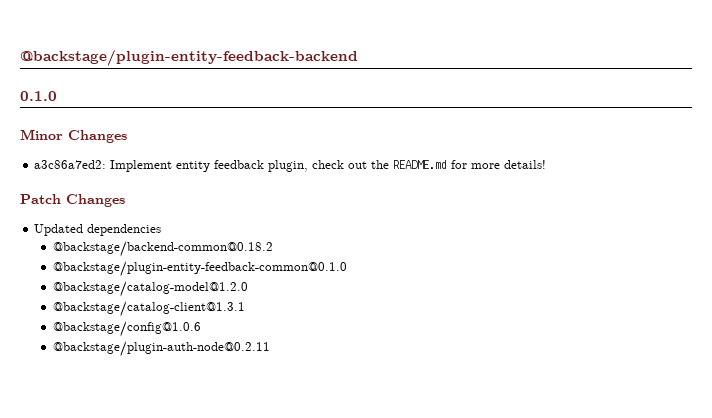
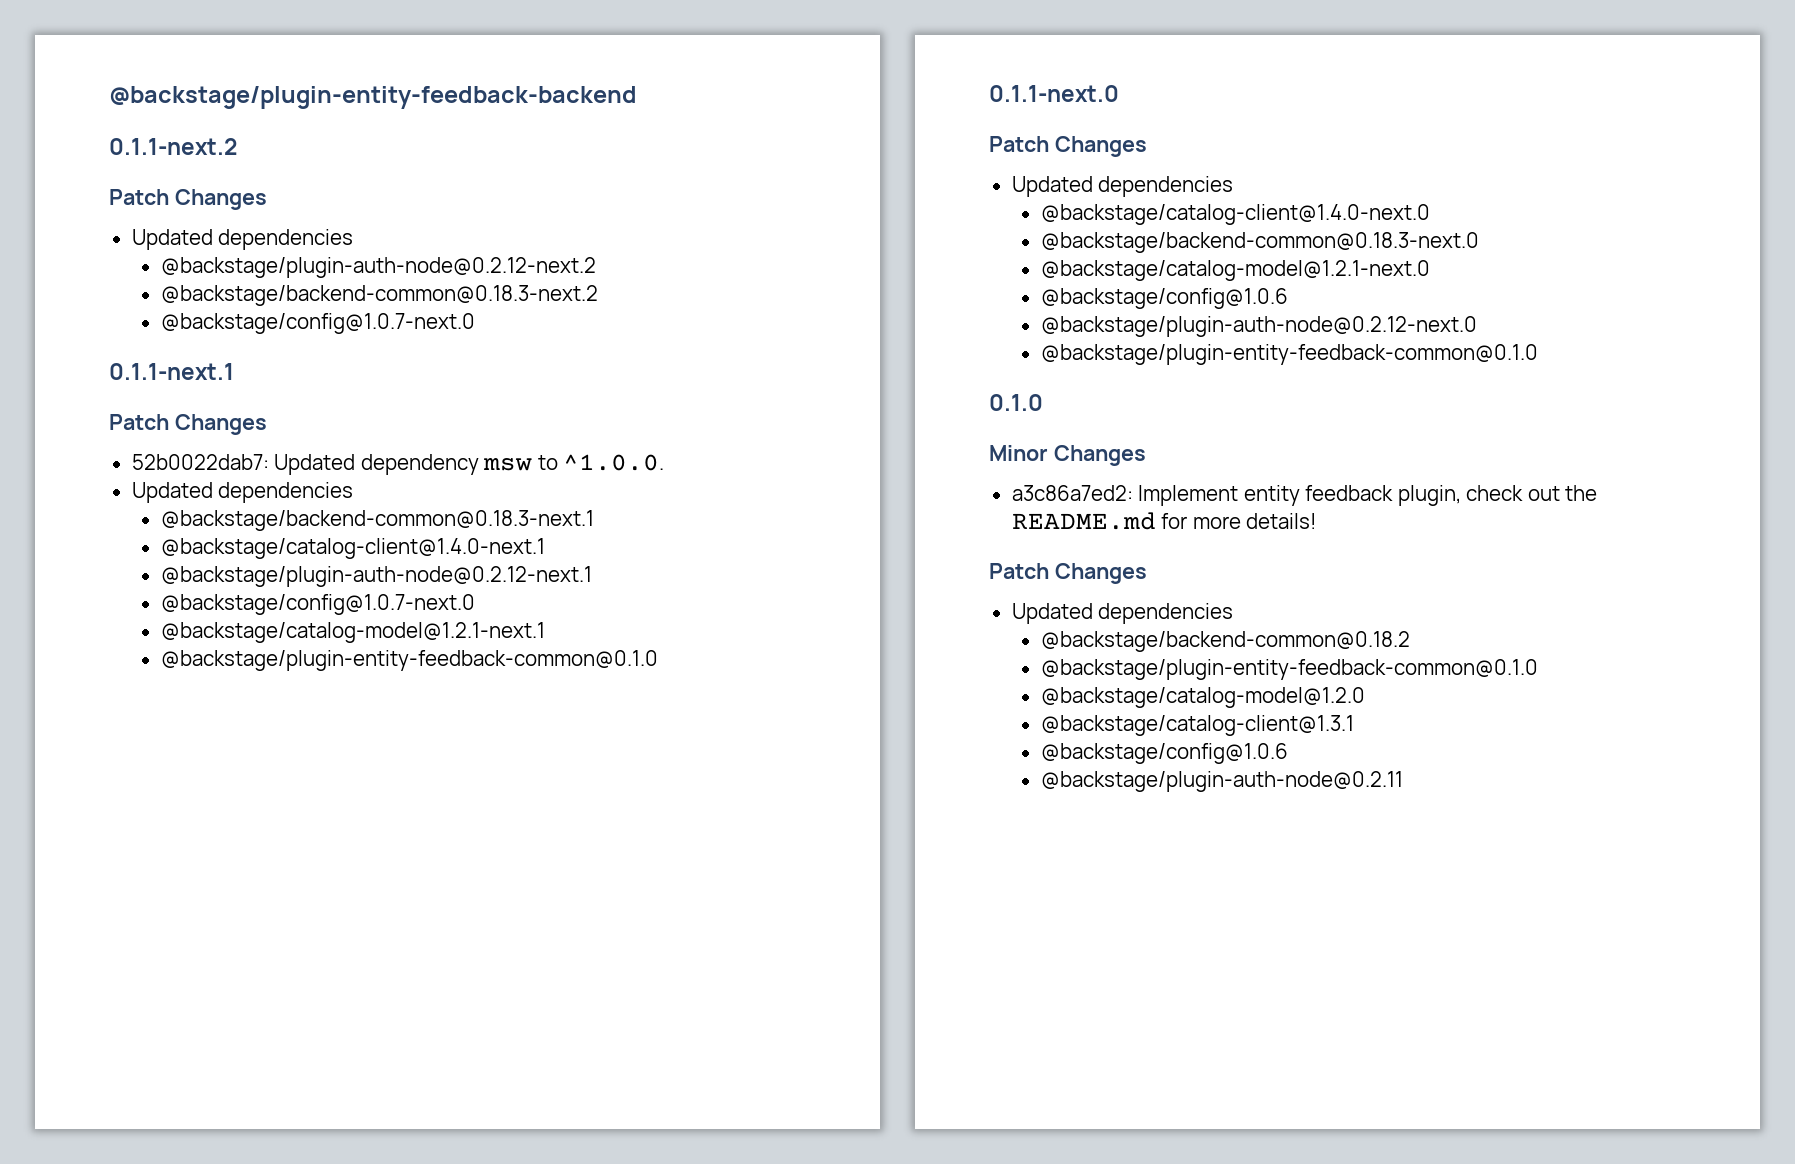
+ 0.1.1-next.2
+ Patch Changes
+ Updated dependencies
+ @backstage/plugin-auth-node@0.2.12-next.2
+ @backstage/backend-common@0.18.3-next.2
+ @backstage/config@1.0.7-next.0
+ 0.1.1-next.1
+ Patch Changes
+ 52b0022dab7: Updated dependency msw to ^1.0.0.
+ Updated dependencies
+ @backstage/backend-common@0.18.3-next.1
+ @backstage/catalog-client@1.4.0-next.1
+ @backstage/plugin-auth-node@0.2.12-next.1
+ @backstage/config@1.0.7-next.0
+ @backstage/catalog-model@1.2.1-next.1
+ @backstage/plugin-entity-feedback-common@0.1.0
+ 0.1.1-next.0
+ Patch Changes
+ Updated dependencies
+ @backstage/catalog-client@1.4.0-next.0
+ @backstage/backend-common@0.18.3-next.0
+ @backstage/catalog-model@1.2.1-next.0
+ @backstage/config@1.0.6
+ @backstage/plugin-auth-node@0.2.12-next.0
+ @backstage/plugin-entity-feedback-common@0.1.0

